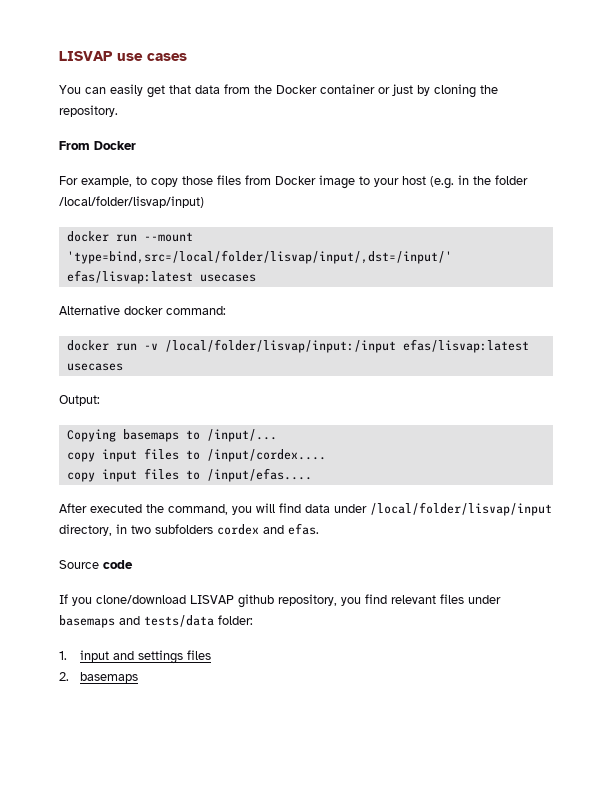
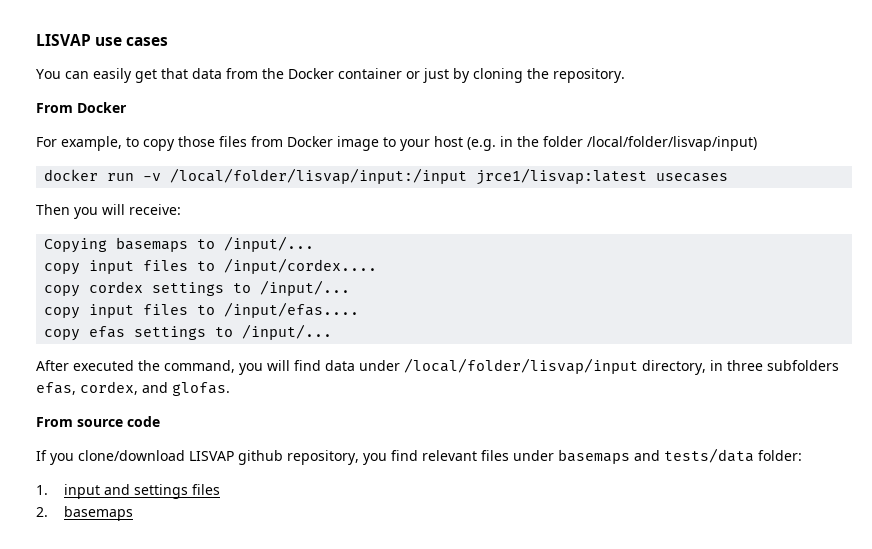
- docker run --mount 'type=bind,src=/local/folder/lisvap/input/,dst=/input/' efas/lisvap:latest usecases
- Alternative docker command:
- docker run -v /local/folder/lisvap/input:/input efas/lisvap:latest usecases
- Output:
+ docker run -v /local/folder/lisvap/input:/input jrce1/lisvap:latest usecases
+ Then you will receive:
+ copy cordex settings to /input/...
+ copy efas settings to /input/...
- After executed the command, you will find data under /local/folder/lisvap/input directory, in two subfolders cordex and efas.
- Source code
+ After executed the command, you will find data under /local/folder/lisvap/input directory, in three subfolders efas, cordex, and glofas.
+ From source code

